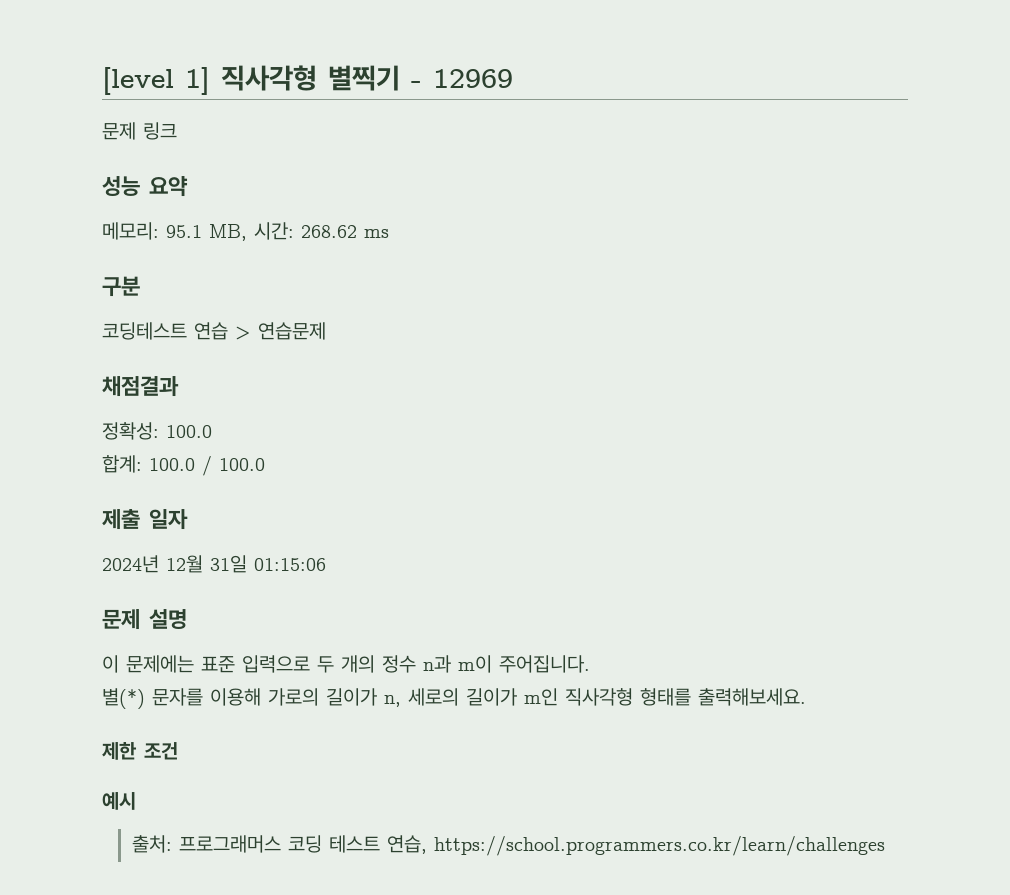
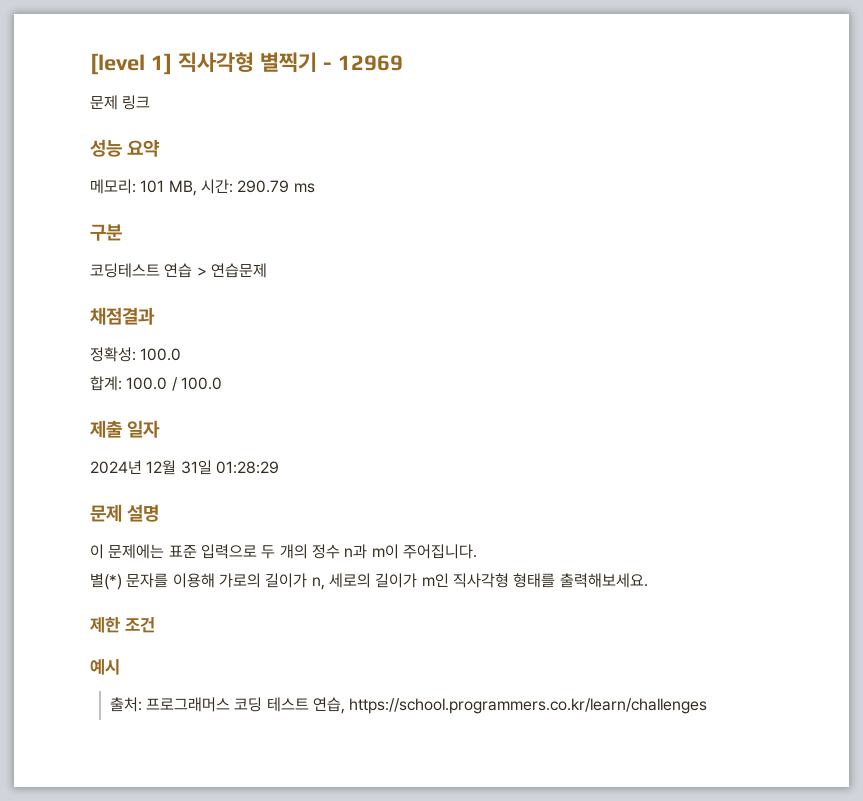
- 메모리: 95.1 MB, 시간: 268.62 ms
+ 메모리: 101 MB, 시간: 290.79 ms
- 2024년 12월 31일 01:15:06
+ 2024년 12월 31일 01:28:29

